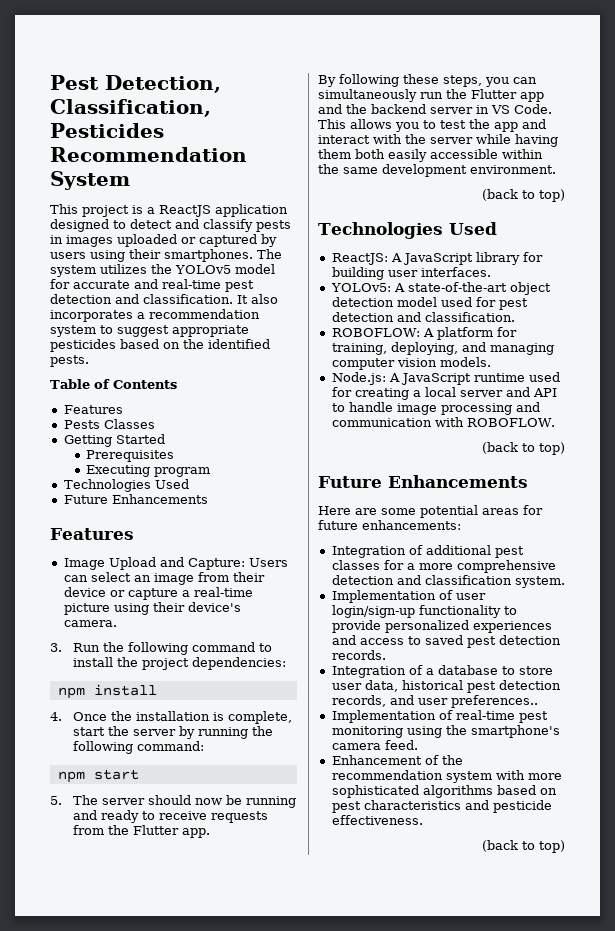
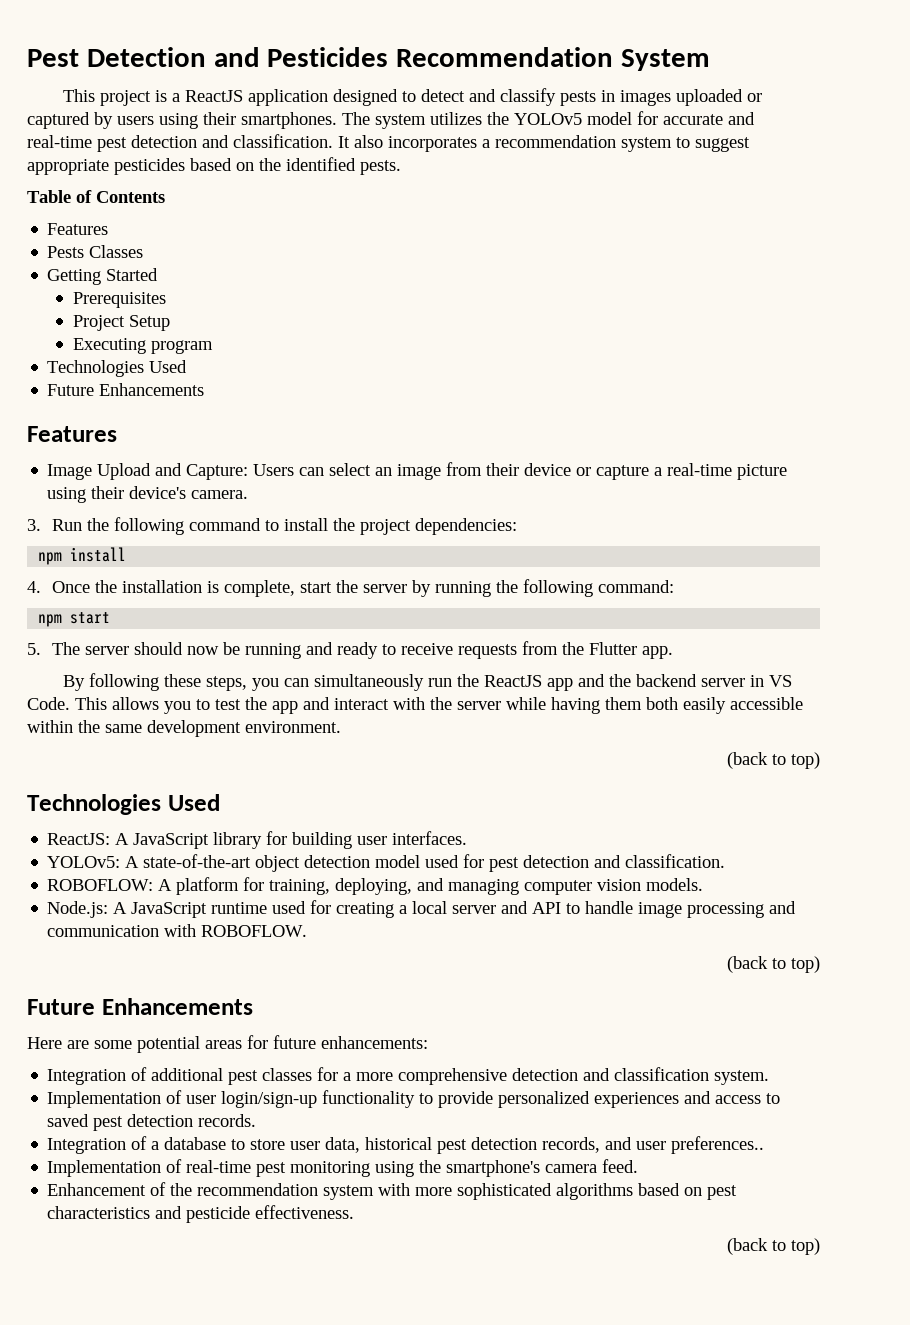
- Pest Detection, Classification, Pesticides Recommendation System
+ Pest Detection and Pesticides Recommendation System
+ Project Setup
- By following these steps, you can simultaneously run the Flutter app and the backend server in VS Code.
+ By following these steps, you can simultaneously run the ReactJS app and the backend server in VS Code.

